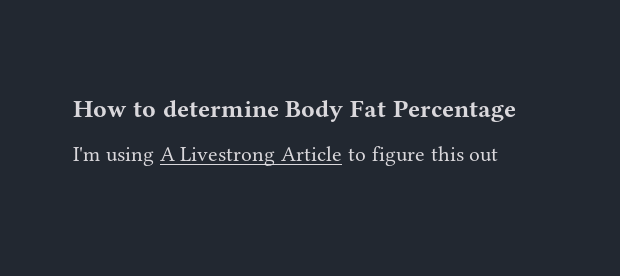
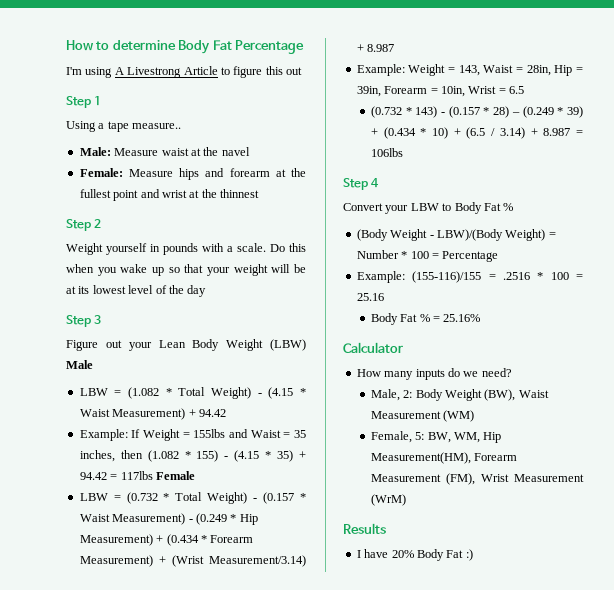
+ Step 1
+ Using a tape measure..
+ Male: Measure waist at the navel
+ Female: Measure hips and forearm at the fullest point and wrist at the thinnest
+ Step 2
+ Weight yourself in pounds with a scale. Do this when you wake up so that your weight will be at its lowest level of the day
+ Step 3
+ Figure out your Lean Body Weight (LBW) Male
+ LBW = (1.082 * Total Weight) - (4.15 * Waist Measurement) + 94.42
+ Example: If Weight = 155lbs and Waist = 35 inches, then (1.082 * 155) - (4.15 * 35) + 94.42 = 117lbs Female
+ LBW = (0.732 * Total Weight) - (0.157 * Waist Measurement) - (0.249 * Hip Measurement) + (0.434 * Forearm Measurement) + (Wrist Measurement/3.14) + 8.987
+ Example: Weight = 143, Waist = 28in, Hip = 39in, Forearm = 10in, Wrist = 6.5
+ (0.732 * 143) - (0.157 * 28) – (0.249 * 39) + (0.434 * 10) + (6.5 / 3.14) + 8.987 = 106lbs
+ Step 4
+ Convert your LBW to Body Fat %
+ (Body Weight - LBW)/(Body Weight) = Number * 100 = Percentage
+ Example: (155-116)/155 = .2516 * 100 = 25.16
+ Body Fat % = 25.16%
+ Calculator
+ How many inputs do we need?
+ Male, 2: Body Weight (BW), Waist Measurement (WM)
+ Female, 5: BW, WM, Hip Measurement(HM), Forearm Measurement (FM), Wrist Measurement (WrM)
+ Results
+ I have 20% Body Fat :)

